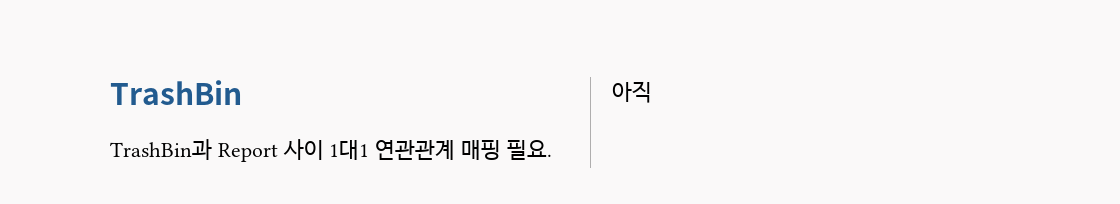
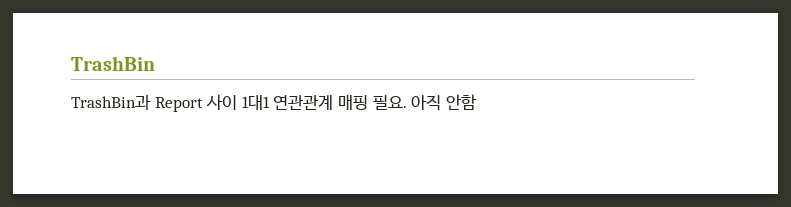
- 아직
+ 아직 안함

